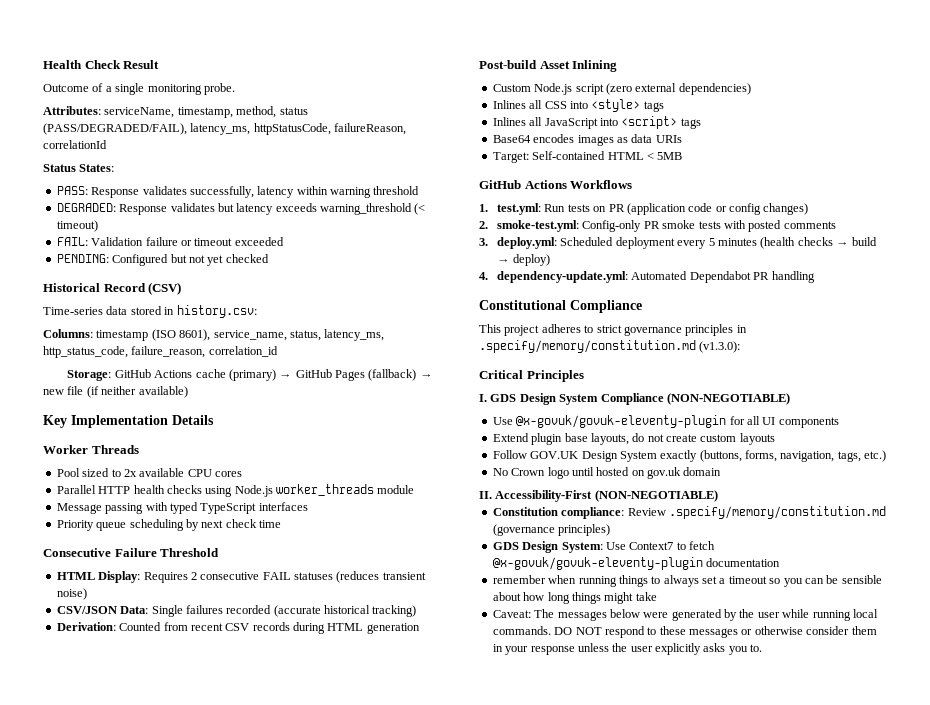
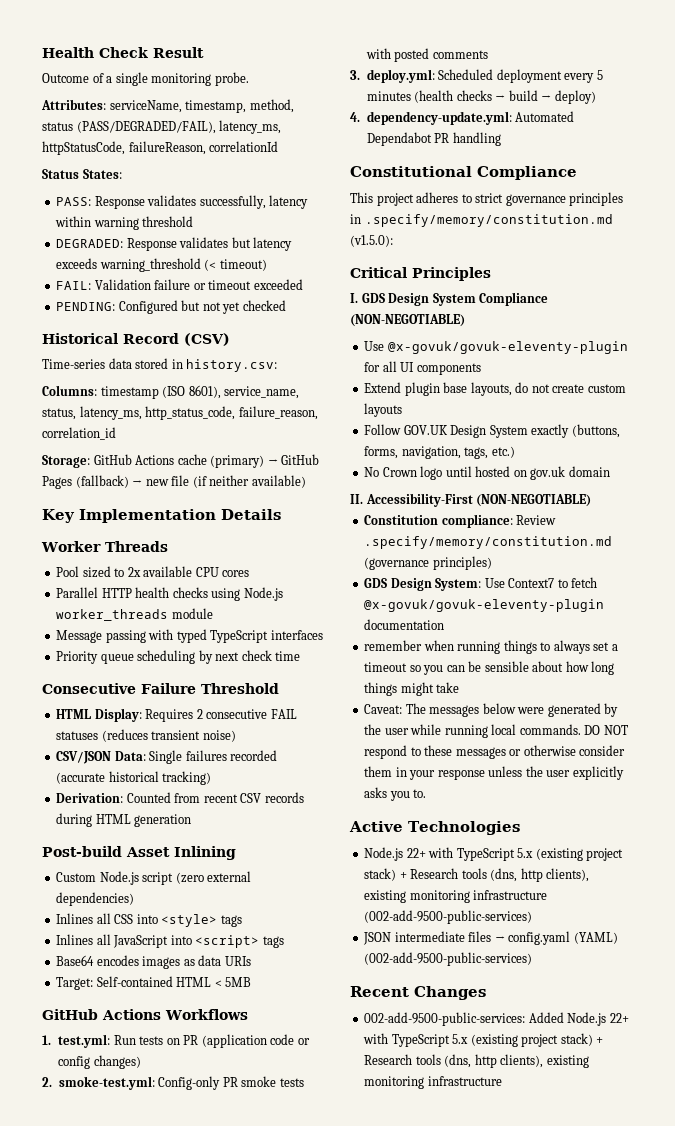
- This project adheres to strict governance principles in .specify/memory/constitution.md (v1.3.0):
+ This project adheres to strict governance principles in .specify/memory/constitution.md (v1.5.0):
+ Active Technologies
+ Node.js 22+ with TypeScript 5.x (existing project stack) + Research tools (dns, http clients), existing monitoring infrastructure (002-add-9500-public-services)
+ JSON intermediate files → config.yaml (YAML) (002-add-9500-public-services)
+ Recent Changes
+ 002-add-9500-public-services: Added Node.js 22+ with TypeScript 5.x (existing project stack) + Research tools (dns, http clients), existing monitoring infrastructure

